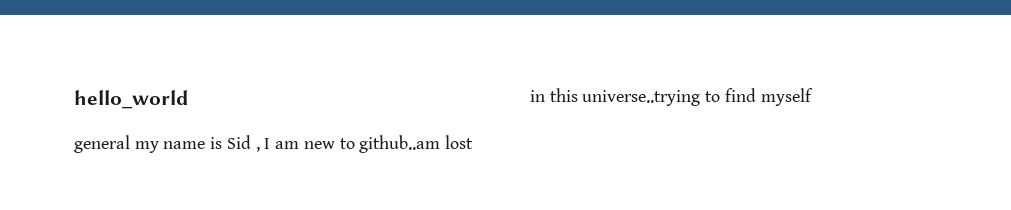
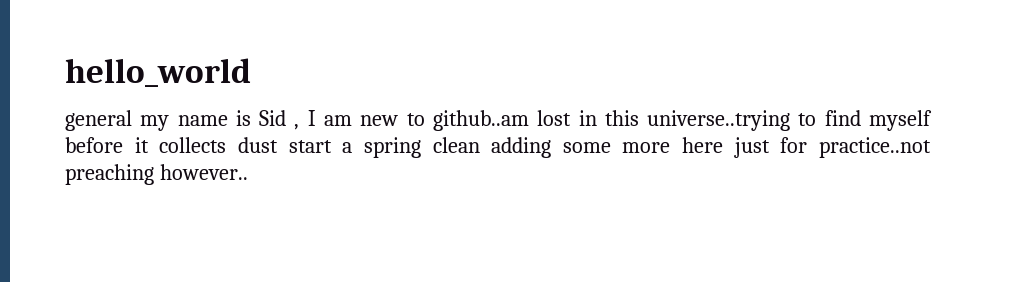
- general my name is Sid , I am new to github..am lost in this universe..trying to find myself
+ general my name is Sid , I am new to github..am lost in this universe..trying to find myself before it collects dust start a spring clean adding some more here just for practice..not preaching however..

